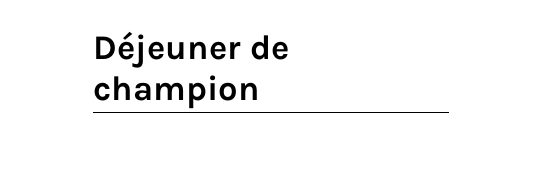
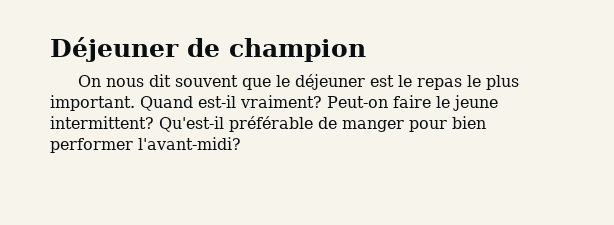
+ On nous dit souvent que le déjeuner est le repas le plus important. Quand est-il vraiment? Peut-on faire le jeune intermittent? Qu'est-il préférable de manger pour bien performer l'avant-midi?

